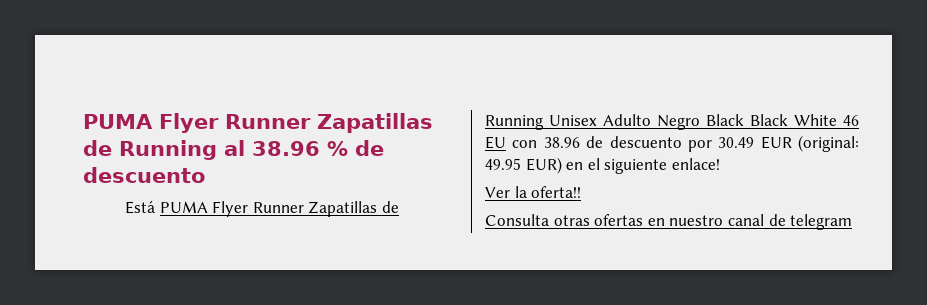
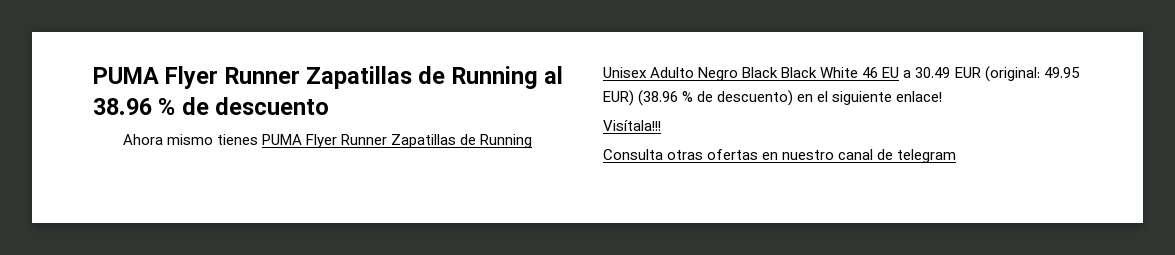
- Está PUMA Flyer Runner Zapatillas de Running Unisex Adulto Negro Black Black White 46 EU con 38.96 de descuento por 30.49 EUR (original: 49.95 EUR) en el siguiente enlace!
+ Ahora mismo tienes PUMA Flyer Runner Zapatillas de Running Unisex Adulto Negro Black Black White 46 EU a 30.49 EUR (original: 49.95 EUR) (38.96 % de descuento) en el siguiente enlace!
- Ver la oferta!!
+ Visítala!!!

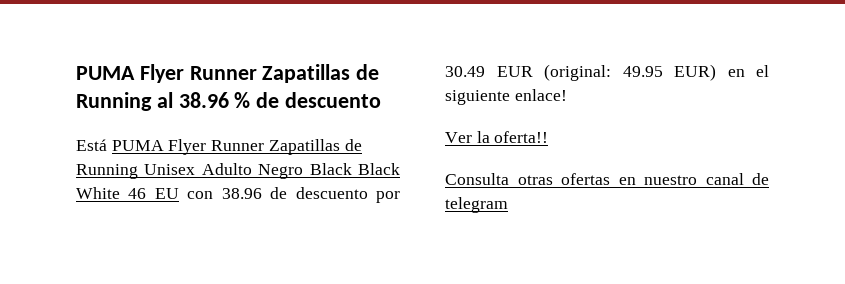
- Ahora mismo tienes PUMA Flyer Runner Zapatillas de Running Unisex Adulto Negro Black Black White 46 EU a 30.49 EUR (original: 49.95 EUR) (38.96 % de descuento) en el siguiente enlace!
+ Está PUMA Flyer Runner Zapatillas de Running Unisex Adulto Negro Black Black White 46 EU con 38.96 de descuento por 30.49 EUR (original: 49.95 EUR) en el siguiente enlace!
- Visítala!!!
+ Ver la oferta!!

